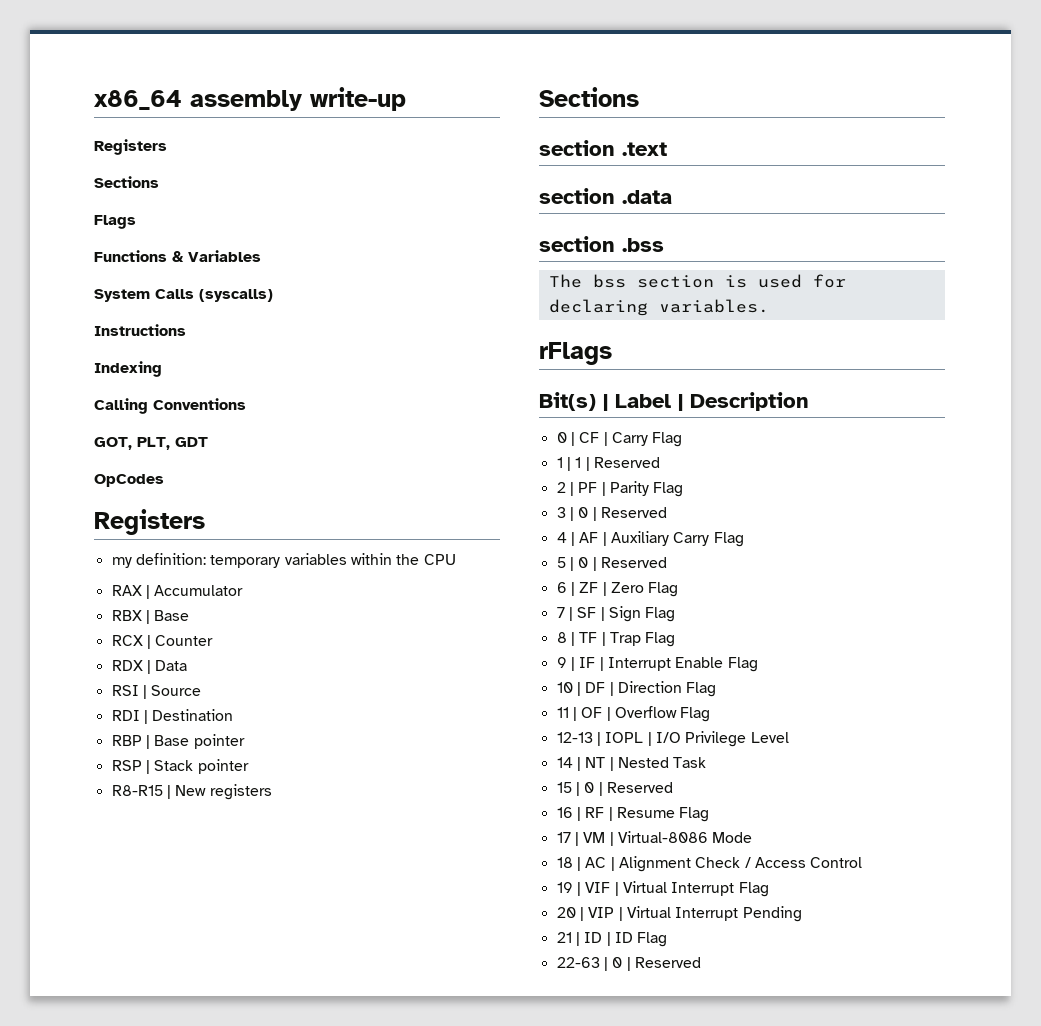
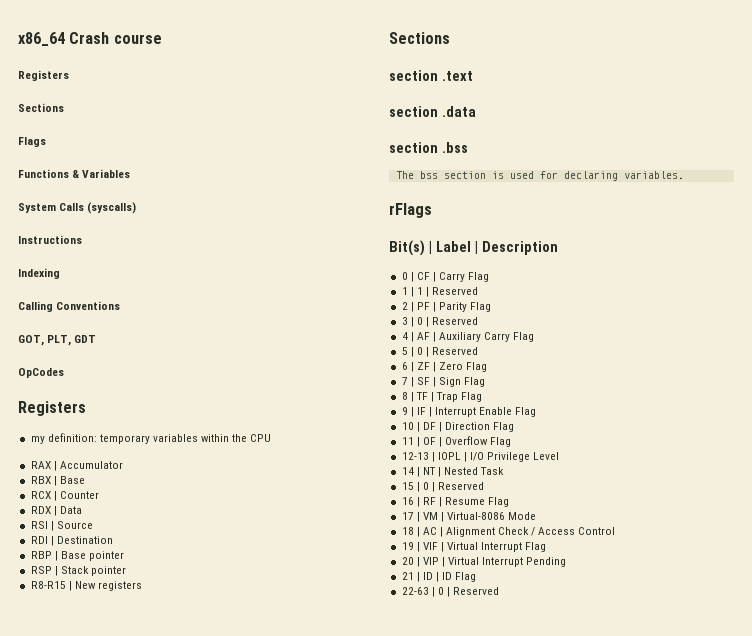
- x86_64 assembly write-up
+ x86_64 Crash course

